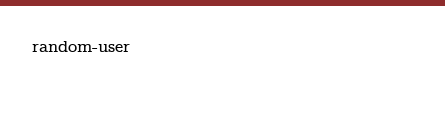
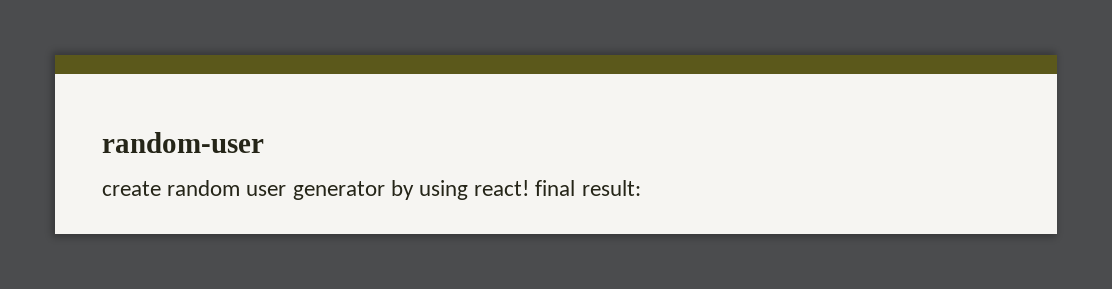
+ create random user generator by using react! final result:

